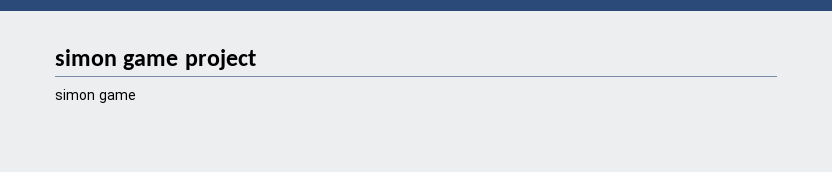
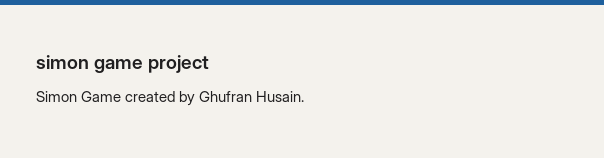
  simon game project
- simon game
+ Simon Game created by Ghufran Husain.

